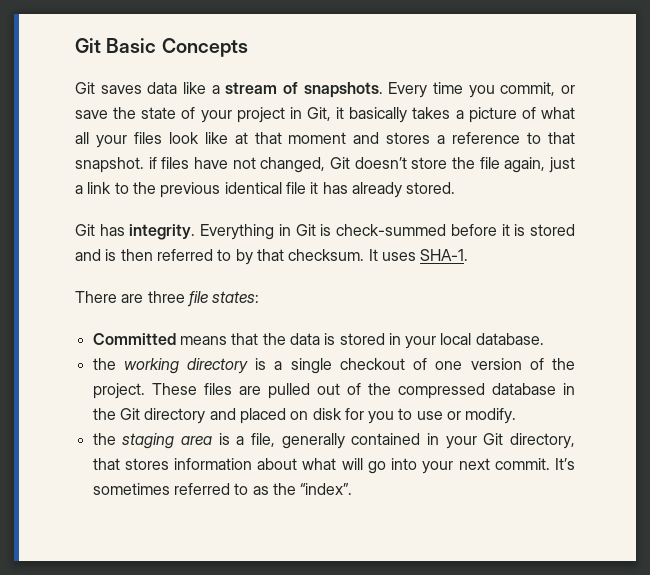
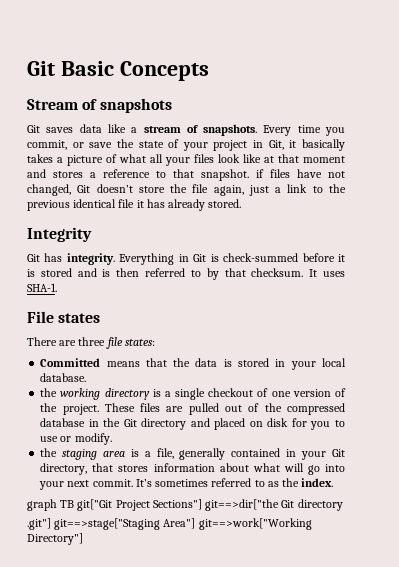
+ Stream of snapshots
+ Integrity
+ File states
- It’s sometimes referred to as the “index”.
+ It’s sometimes referred to as the index.
+ graph TB git["Git Project Sections"] git==>dir["the Git directory
+ .git"] git==>stage["Staging Area"] git==>work["Working Directory"]

